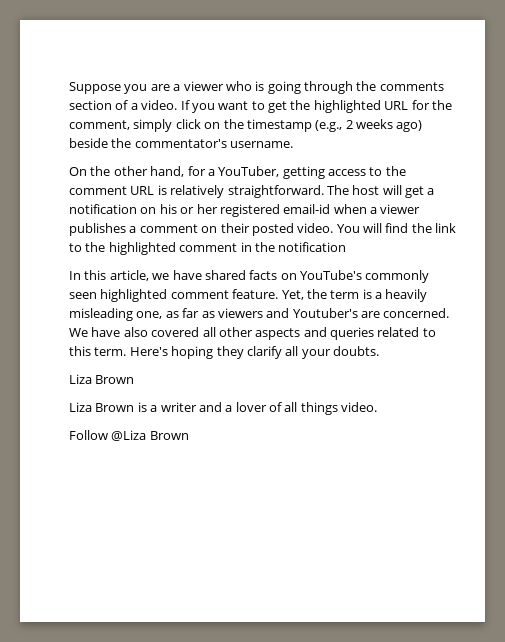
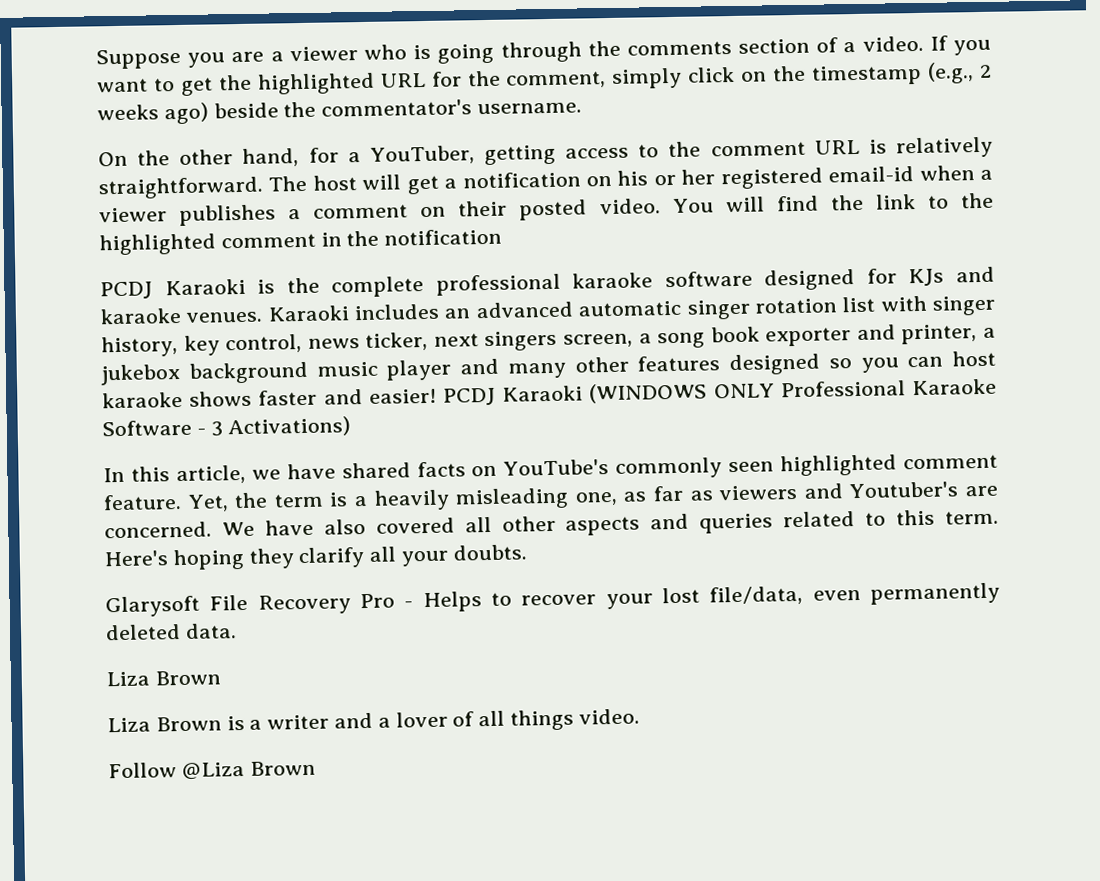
+ PCDJ Karaoki is the complete professional karaoke software designed for KJs and karaoke venues. Karaoki includes an advanced automatic singer rotation list with singer history, key control, news ticker, next singers screen, a song book exporter and printer, a jukebox background music player and many other features designed so you can host karaoke shows faster and easier! PCDJ Karaoki (WINDOWS ONLY Professional Karaoke Software - 3 Activations)
+ Glarysoft File Recovery Pro - Helps to recover your lost file/data, even permanently deleted data.

